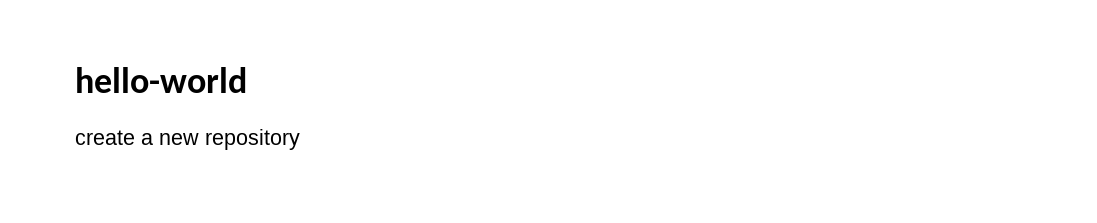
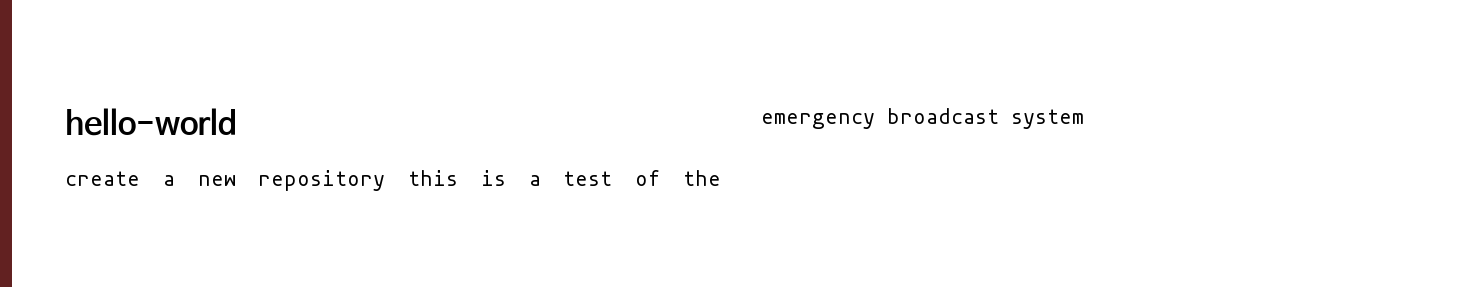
- create a new repository
+ create a new repository this is a test of the emergency broadcast system

